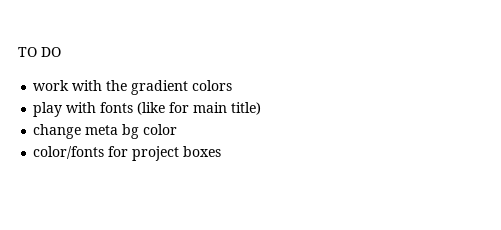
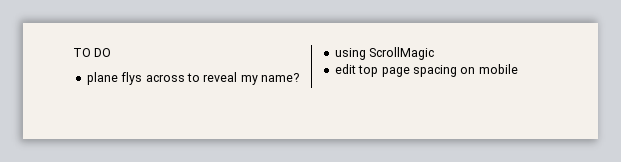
- work with the gradient colors
- play with fonts (like for main title)
- change meta bg color
- color/fonts for project boxes
+ plane flys across to reveal my name?
+ using ScrollMagic
+ edit top page spacing on mobile

